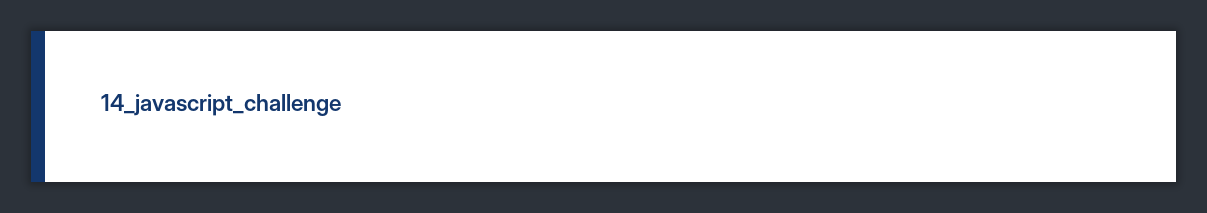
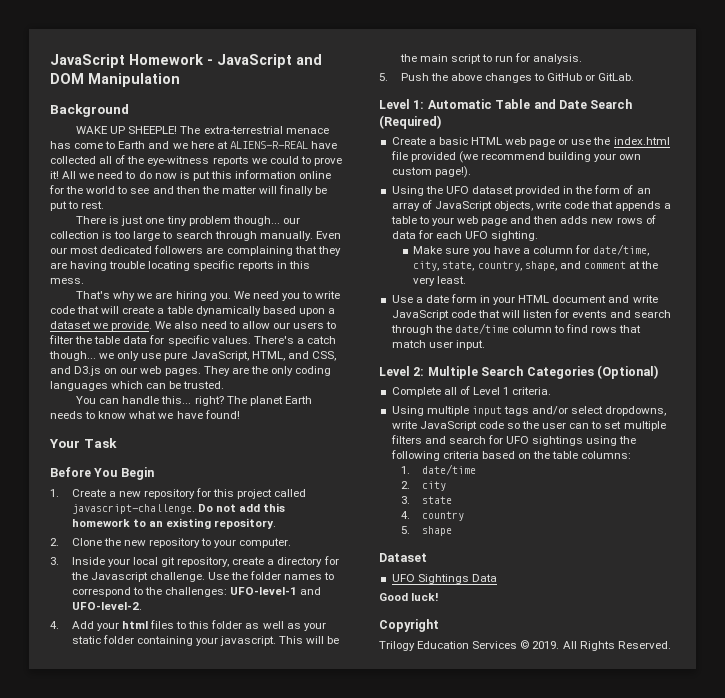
- 14_javascript_challenge
+ JavaScript Homework - JavaScript and DOM Manipulation
+ Background
+ WAKE UP SHEEPLE! The extra-terrestrial menace has come to Earth and we here at ALIENS-R-REAL have collected all of the eye-witness reports we could to prove it! All we need to do now is put this information online for the world to see and then the matter will finally be put to rest.
+ There is just one tiny problem though... our collection is too large to search through manually. Even our most dedicated followers are complaining that they are having trouble locating specific reports in this mess.
+ That's why we are hiring you. We need you to write code that will create a table dynamically based upon a dataset we provide. We also need to allow our users to filter the table data for specific values. There's a catch though... we only use pure JavaScript, HTML, and CSS, and D3.js on our web pages. They are the only coding languages which can be trusted.
+ You can handle this... right? The planet Earth needs to know what we have found!
+ Your Task
+ Before You Begin
+ 1. Create a new repository for this project called javascript-challenge. Do not add this homework to an existing repository.
+ 2. Clone the new repository to your computer.
+ 3. Inside your local git repository, create a directory for the Javascript challenge. Use the folder names to correspond to the challenges: UFO-level-1 and UFO-level-2.
+ 4. Add your html files to this folder as well as your static folder containing your javascript. This will be the main script to run for analysis.
+ 5. Push the above changes to GitHub or GitLab.
+ Level 1: Automatic Table and Date Search (Required)
+ Create a basic HTML web page or use the index.html file provided (we recommend building your own custom page!).
+ Using the UFO dataset provided in the form of an array of JavaScript objects, write code that appends a table to your web page and then adds new rows of data for each UFO sighting.
+ Make sure you have a column for date/time, city, state, country, shape, and comment at the very least.
+ Use a date form in your HTML document and write JavaScript code that will listen for events and search through the date/time column to find rows that match user input.
+ Level 2: Multiple Search Categories (Optional)
+ Complete all of Level 1 criteria.
+ Using multiple input tags and/or select dropdowns, write JavaScript code so the user can to set multiple filters and search for UFO sightings using the following criteria based on the table columns:
+ 1. date/time
+ 2. city
+ 3. state
+ 4. country
+ 5. shape
+ Dataset
+ UFO Sightings Data
+ Good luck!
+ Copyright
+ Trilogy Education Services © 2019. All Rights Reserved.

